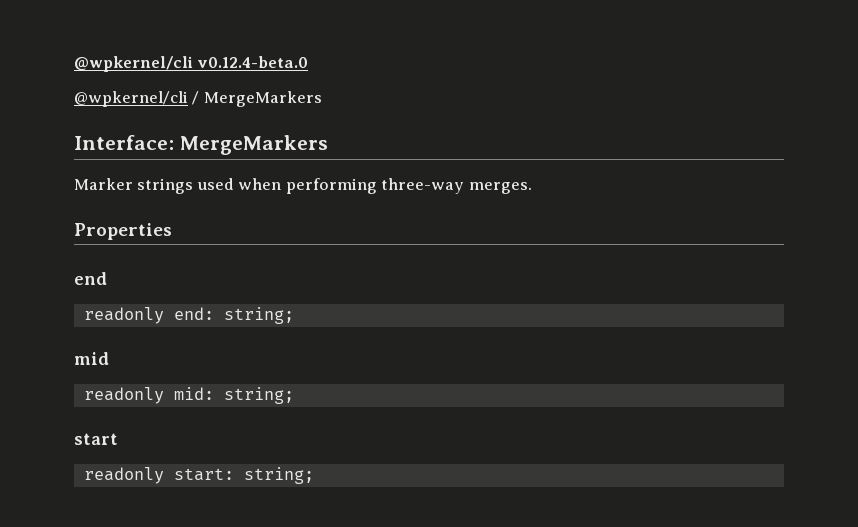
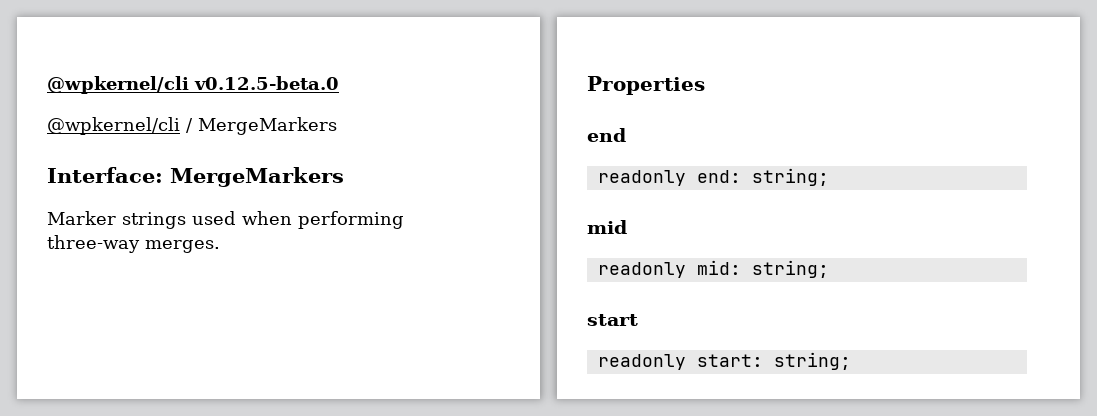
- @wpkernel/cli v0.12.4-beta.0
+ @wpkernel/cli v0.12.5-beta.0

